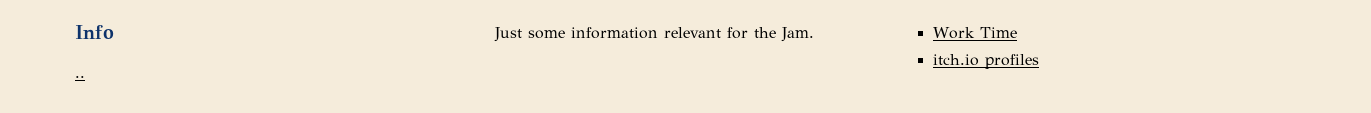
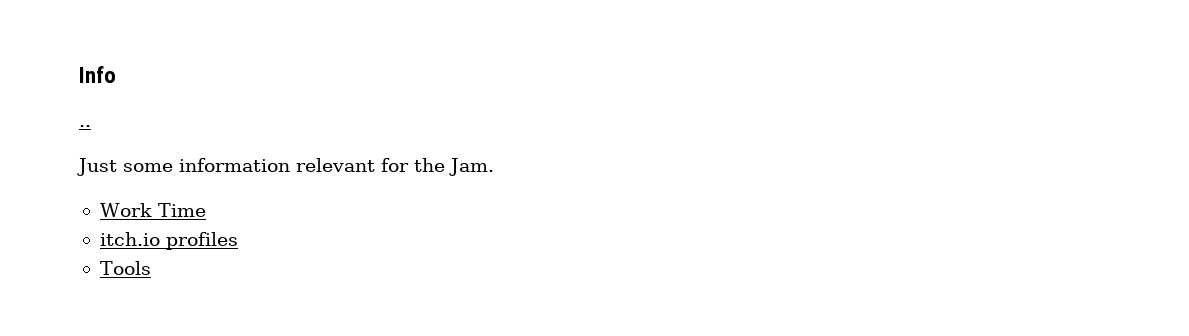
+ Tools

